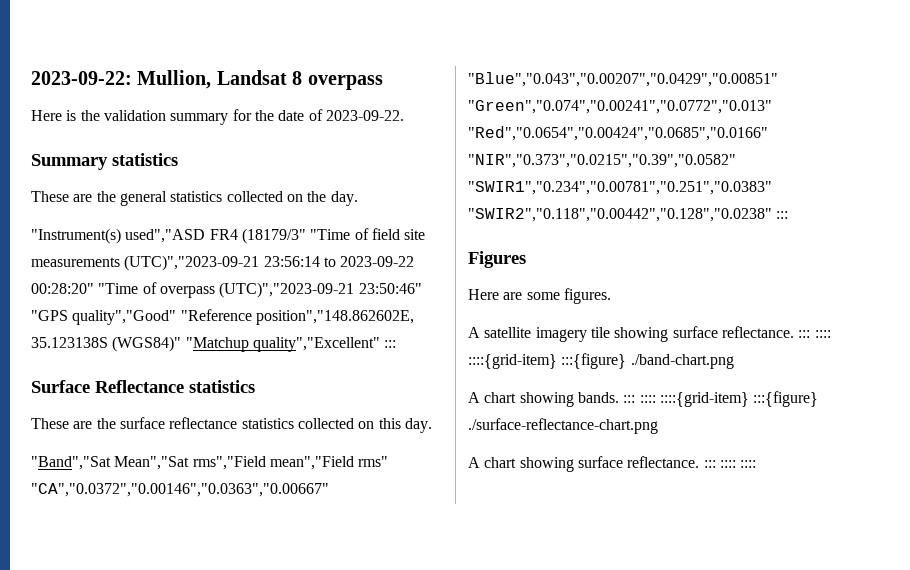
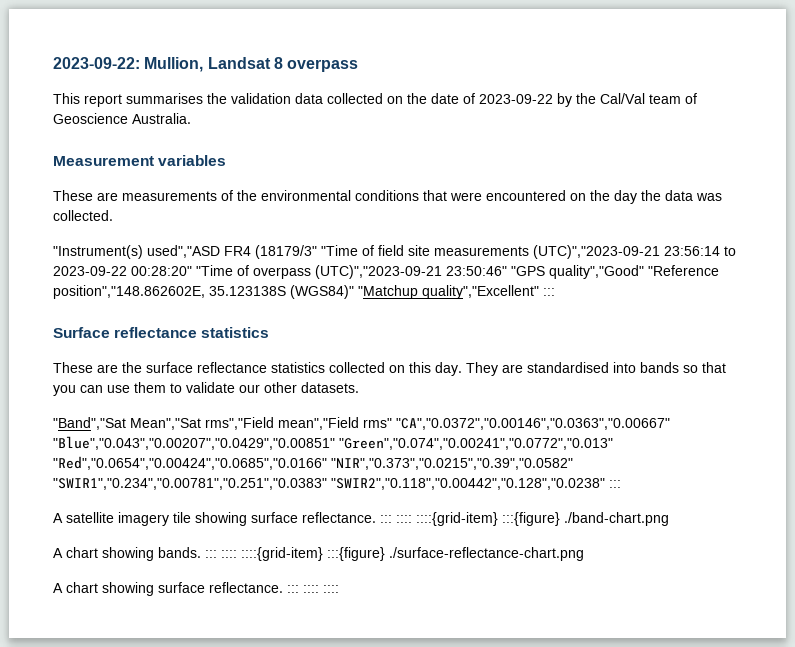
- Here is the validation summary for the date of 2023-09-22.
- Summary statistics
- These are the general statistics collected on the day.
+ This report summarises the validation data collected on the date of 2023-09-22 by the Cal/Val team of Geoscience Australia.
+ Measurement variables
+ These are measurements of the environmental conditions that were encountered on the day the data was collected.
- Surface Reflectance statistics
+ Surface reflectance statistics
+ They are standardised into bands so that you can use them to validate our other datasets.
- Figures
- Here are some figures.

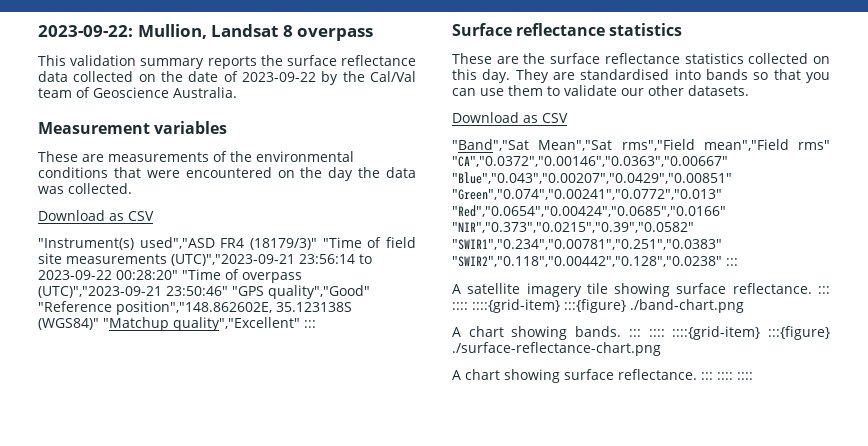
- This report summarises the validation data collected on the date of 2023-09-22 by the Cal/Val team of Geoscience Australia.
+ This validation summary reports the surface reflectance data collected on the date of 2023-09-22 by the Cal/Val team of Geoscience Australia.
  These are measurements of the environmental conditions that were encountered on the day the data was collected.
+ Download as CSV
- "Instrument(s) used","ASD FR4 (18179/3" "Time of field site measurements (UTC)","2023-09-21 23:56:14 to 2023-09-22 00:28:20" "Time of overpass (UTC)","2023-09-21 23:50:46" "GPS quality","Good" "Reference position","148.862602E, 35.123138S (WGS84)" "Matchup quality","Excellent" :::
+ "Instrument(s) used","ASD FR4 (18179/3)" "Time of field site measurements (UTC)","2023-09-21 23:56:14 to 2023-09-22 00:28:20" "Time of overpass (UTC)","2023-09-21 23:50:46" "GPS quality","Good" "Reference position","148.862602E, 35.123138S (WGS84)" "Matchup quality","Excellent" :::
  They are standardised into bands so that you can use them to validate our other datasets.
+ Download as CSV

